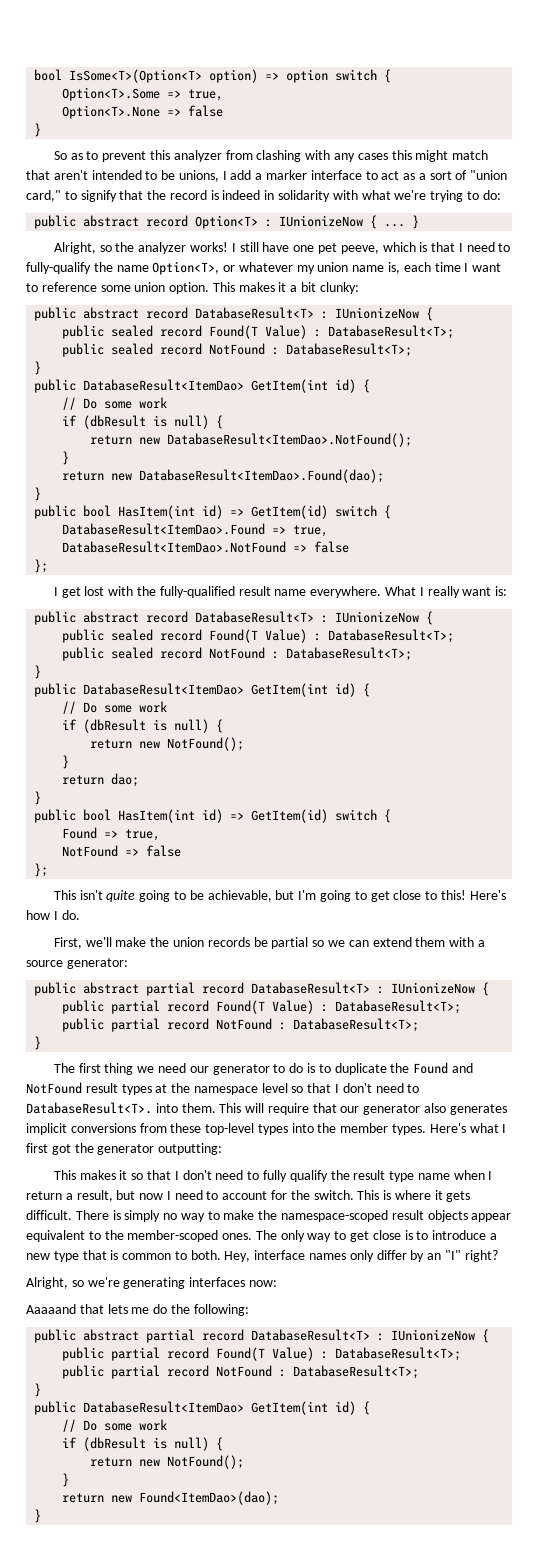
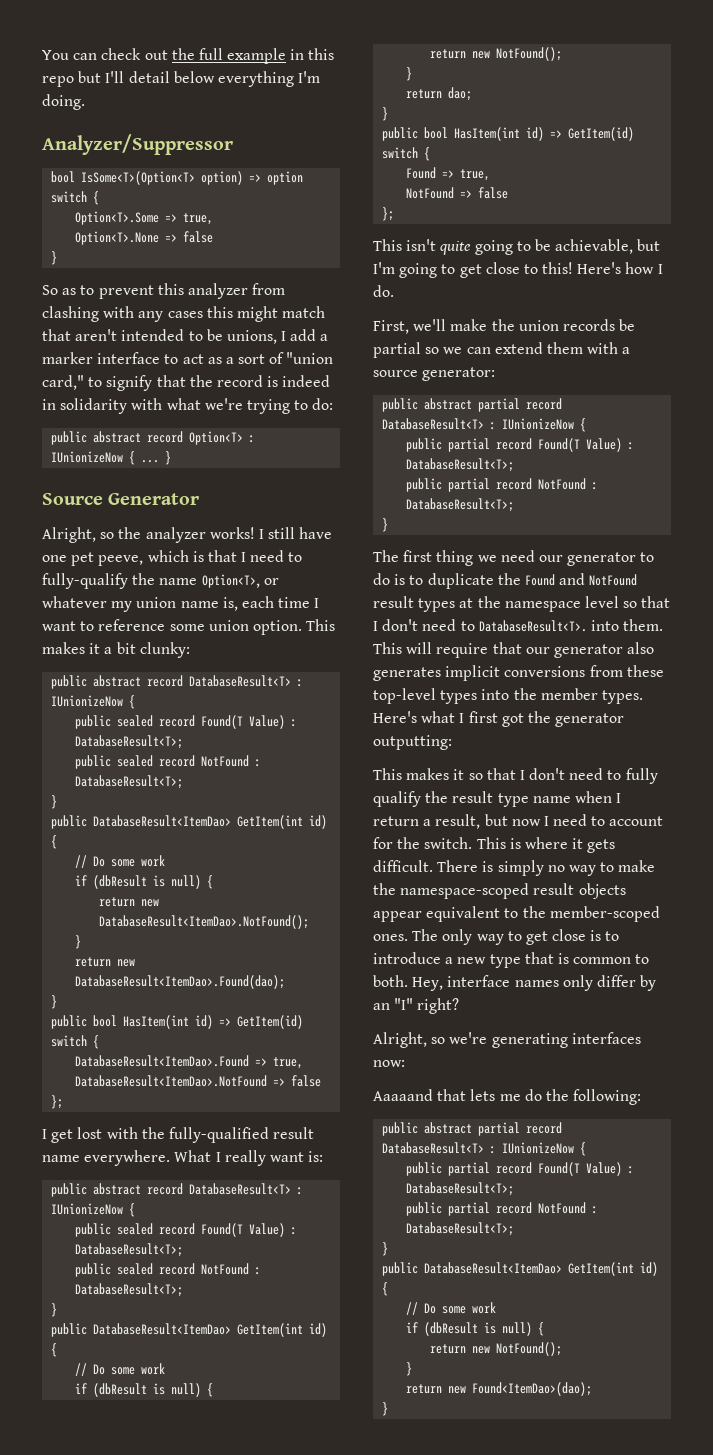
+ You can check out the full example in this repo but I'll detail below everything I'm doing.
+ Analyzer/Suppressor
+ Source Generator

